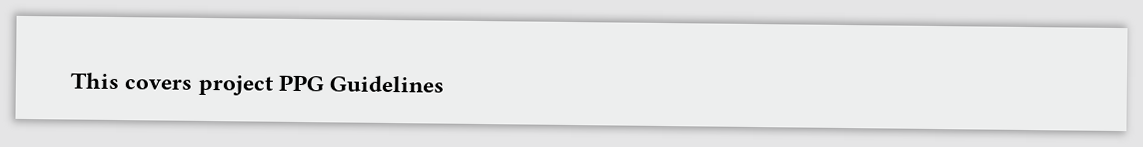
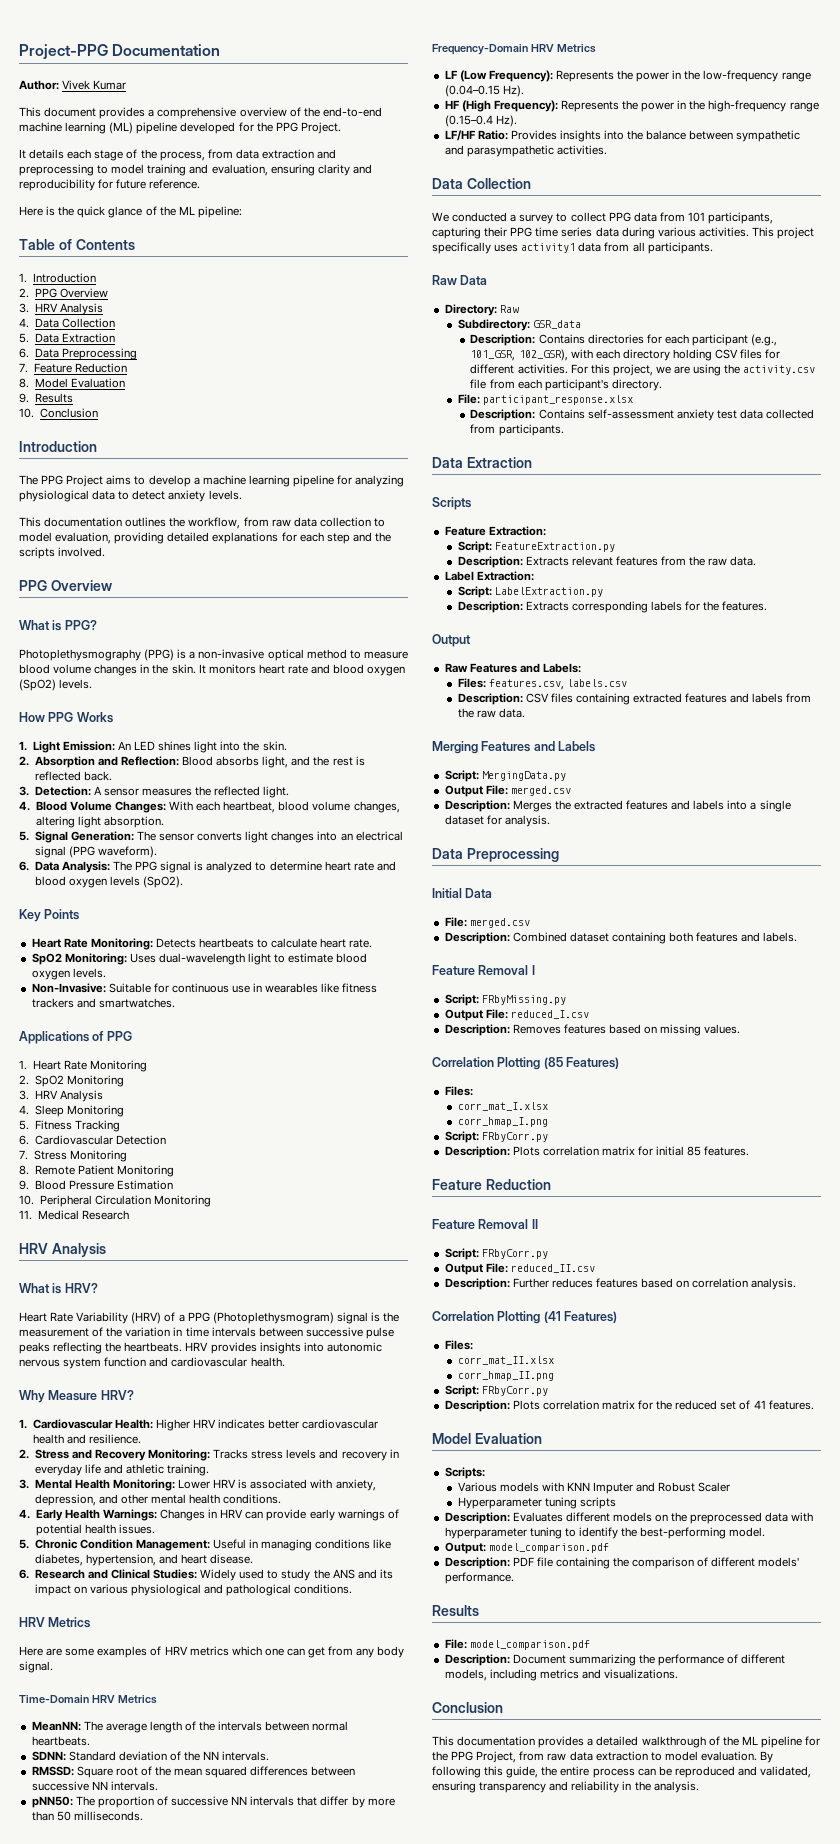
- This covers project PPG Guidelines
+ Project-PPG Documentation
+ Author: Vivek Kumar
+ This document provides a comprehensive overview of the end-to-end machine learning (ML) pipeline developed for the PPG Project.
+ It details each stage of the process, from data extraction and preprocessing to model training and evaluation, ensuring clarity and reproducibility for future reference.
+ Here is the quick glance of the ML pipeline:
+ Table of Contents
+ 1. Introduction
+ 2. PPG Overview
+ 3. HRV Analysis
+ 4. Data Collection
+ 5. Data Extraction
+ 6. Data Preprocessing
+ 7. Feature Reduction
+ 8. Model Evaluation
+ 9. Results
+ 10. Conclusion
+ Introduction
+ The PPG Project aims to develop a machine learning pipeline for analyzing physiological data to detect anxiety levels.
+ This documentation outlines the workflow, from raw data collection to model evaluation, providing detailed explanations for each step and the scripts involved.
+ PPG Overview
+ What is PPG?
+ Photoplethysmography (PPG) is a non-invasive optical method to measure blood volume changes in the skin. It monitors heart rate and blood oxygen (SpO2) levels.
+ How PPG Works
+ 1. Light Emission: An LED shines light into the skin.
+ 2. Absorption and Reflection: Blood absorbs light, and the rest is reflected back.
+ 3. Detection: A sensor measures the reflected light.
+ 4. Blood Volume Changes: With each heartbeat, blood volume changes, altering light absorption.
+ 5. Signal Generation: The sensor converts light changes into an electrical signal (PPG waveform).
+ 6. Data Analysis: The PPG signal is analyzed to determine heart rate and blood oxygen levels (SpO2).
+ Key Points
+ Heart Rate Monitoring: Detects heartbeats to calculate heart rate.
+ SpO2 Monitoring: Uses dual-wavelength light to estimate blood oxygen levels.
+ Non-Invasive: Suitable for continuous use in wearables like fitness trackers and smartwatches.
+ Applications of PPG
+ 1. Heart Rate Monitoring
+ 2. SpO2 Monitoring
+ 3. HRV Analysis
+ 4. Sleep Monitoring
+ 5. Fitness Tracking
+ 6. Cardiovascular Detection
+ 7. Stress Monitoring
+ 8. Remote Patient Monitoring
+ 9. Blood Pressure Estimation
+ 10. Peripheral Circulation Monitoring
+ 11. Medical Research
+ HRV Analysis
+ What is HRV?
+ Heart Rate Variability (HRV) of a PPG (Photoplethysmogram) signal is the measurement of the variation in time intervals between successive pulse peaks reflecting the heartbeats. HRV provides insights into autonomic nervous system function and cardiovascular health.
+ Why Measure HRV?
+ 1. Cardiovascular Health: Higher HRV indicates better cardiovascular health and resilience.
+ 2. Stress and Recovery Monitoring: Tracks stress levels and recovery in everyday life and athletic training.
+ 3. Mental Health Monitoring: Lower HRV is associated with anxiety, depression, and other mental health conditions.
+ 4. Early Health Warnings: Changes in HRV can provide early warnings of potential health issues.
+ 5. Chronic Condition Management: Useful in managing conditions like diabetes, hypertension, and heart disease.
+ 6. Research and Clinical Studies: Widely used to study the ANS and its impact on various physiological and pathological conditions.
+ HRV Metrics
+ Here are some examples of HRV metrics which one can get from any body signal.
+ Time-Domain HRV Metrics
+ MeanNN: The average length of the intervals between normal heartbeats.
+ SDNN: Standard deviation of the NN intervals.
+ RMSSD: Square root of the mean squared differences between successive NN intervals.
+ pNN50: The proportion of successive NN intervals that differ by more than 50 milliseconds.
+ Frequency-Domain HRV Metrics
+ LF (Low Frequency): Represents the power in the low-frequency range (0.04–0.15 Hz).
+ HF (High Frequency): Represents the power in the high-frequency range (0.15–0.4 Hz).
+ LF/HF Ratio: Provides insights into the balance between sympathetic and parasympathetic activities.
+ Data Collection
+ We conducted a survey to collect PPG data from 101 participants, capturing their PPG time series data during various activities. This project specifically uses activity1 data from all participants.
+ Raw Data
+ Directory: Raw
+ Subdirectory: GSR_data
+ Description: Contains directories for each participant (e.g., 101_GSR, 102_GSR), with each directory holding CSV files for different activities. For this project, we are using the activity.csv file from each participant's directory.
+ File: participant_response.xlsx
+ Description: Contains self-assessment anxiety test data collected from participants.
+ Data Extraction
+ Scripts
+ Feature Extraction:
+ Script: FeatureExtraction.py
+ Description: Extracts relevant features from the raw data.
+ Label Extraction:
+ Script: LabelExtraction.py
+ Description: Extracts corresponding labels for the features.
+ Output
+ Raw Features and Labels:
+ Files: features.csv, labels.csv
+ Description: CSV files containing extracted features and labels from the raw data.
+ Merging Features and Labels
+ Script: MergingData.py
+ Output File: merged.csv
+ Description: Merges the extracted features and labels into a single dataset for analysis.
+ Data Preprocessing
+ Initial Data
+ File: merged.csv
+ Description: Combined dataset containing both features and labels.
+ Feature Removal I
+ Script: FRbyMissing.py
+ Output File: reduced_I.csv
+ Description: Removes features based on missing values.
+ Correlation Plotting (85 Features)
+ Files:
+ corr_mat_I.xlsx
+ corr_hmap_I.png
+ Script: FRbyCorr.py
+ Description: Plots correlation matrix for initial 85 features.
+ Feature Reduction
+ Feature Removal II
+ Script: FRbyCorr.py
+ Output File: reduced_II.csv
+ Description: Further reduces features based on correlation analysis.
+ Correlation Plotting (41 Features)
+ Files:
+ corr_mat_II.xlsx
+ corr_hmap_II.png
+ Script: FRbyCorr.py
+ Description: Plots correlation matrix for the reduced set of 41 features.
+ Model Evaluation
+ Scripts:
+ Various models with KNN Imputer and Robust Scaler
+ Hyperparameter tuning scripts
+ Description: Evaluates different models on the preprocessed data with hyperparameter tuning to identify the best-performing model.
+ Output: model_comparison.pdf
+ Description: PDF file containing the comparison of different models' performance.
+ Results
+ File: model_comparison.pdf
+ Description: Document summarizing the performance of different models, including metrics and visualizations.
+ Conclusion
+ This documentation provides a detailed walkthrough of the ML pipeline for the PPG Project, from raw data extraction to model evaluation. By following this guide, the entire process can be reproduced and validated, ensuring transparency and reliability in the analysis.

